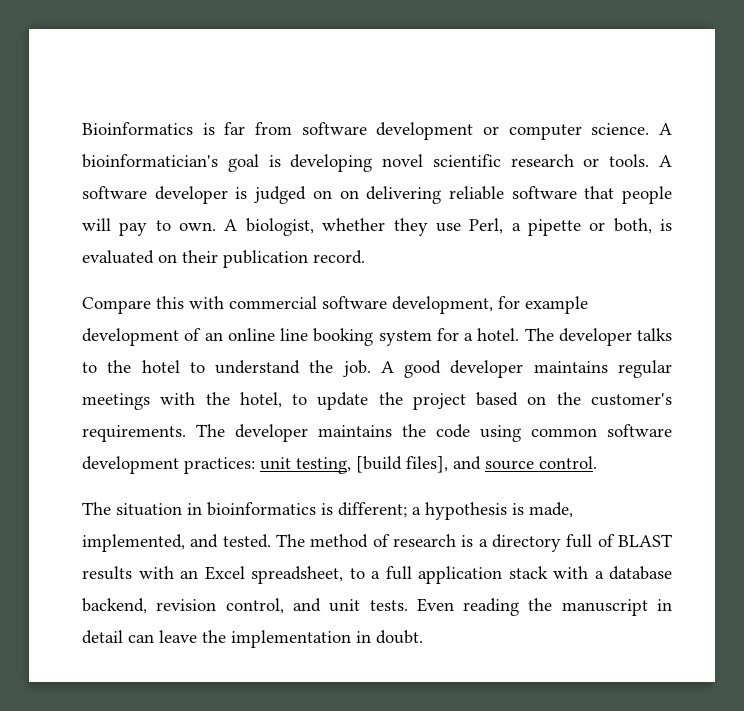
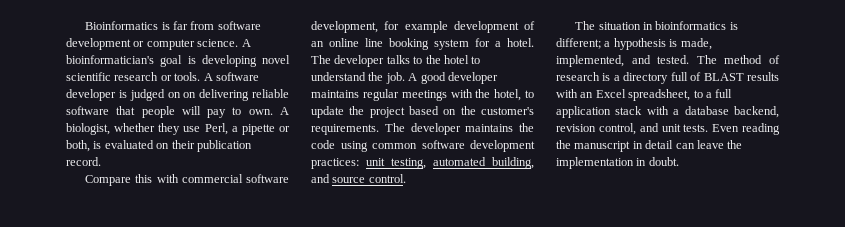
- The developer maintains the code using common software development practices: unit testing, [build files], and source control.
+ The developer maintains the code using common software development practices: unit testing, automated building, and source control.

